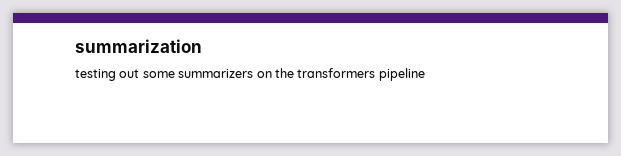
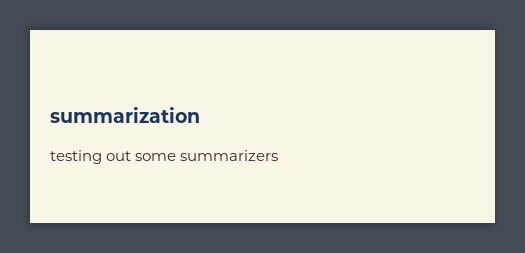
- testing out some summarizers on the transformers pipeline
+ testing out some summarizers

